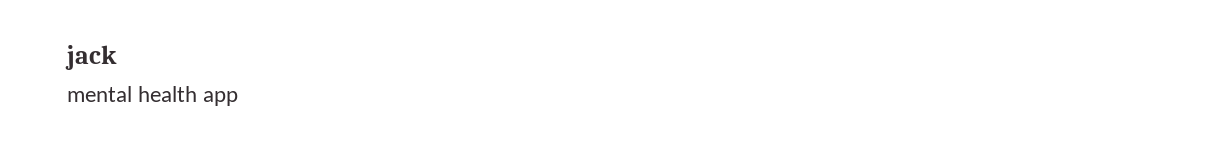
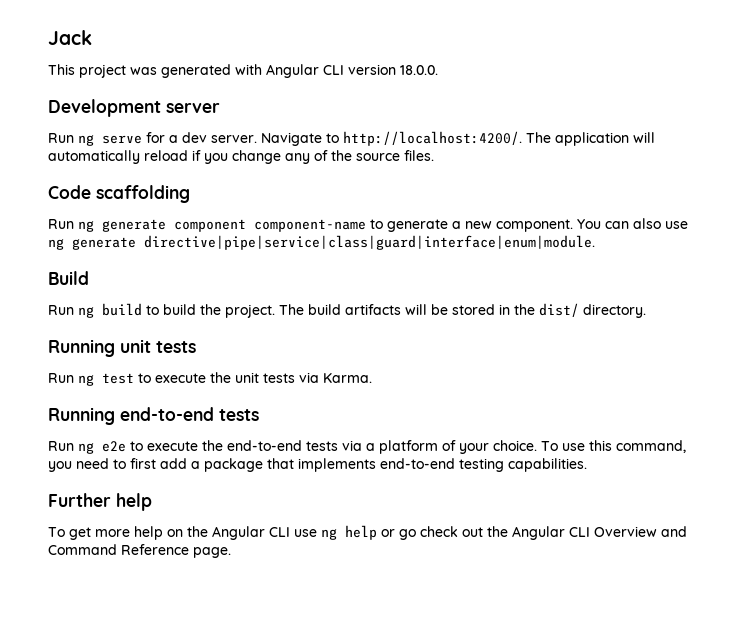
- jack
- mental health app
+ Jack
+ This project was generated with Angular CLI version 18.0.0.
+ Development server
+ Run ng serve for a dev server. Navigate to http://localhost:4200/. The application will automatically reload if you change any of the source files.
+ Code scaffolding
+ Run ng generate component component-name to generate a new component. You can also use ng generate directive|pipe|service|class|guard|interface|enum|module.
+ Build
+ Run ng build to build the project. The build artifacts will be stored in the dist/ directory.
+ Running unit tests
+ Run ng test to execute the unit tests via Karma.
+ Running end-to-end tests
+ Run ng e2e to execute the end-to-end tests via a platform of your choice. To use this command, you need to first add a package that implements end-to-end testing capabilities.
+ Further help
+ To get more help on the Angular CLI use ng help or go check out the Angular CLI Overview and Command Reference page.

